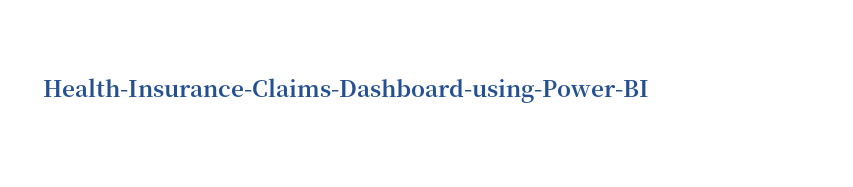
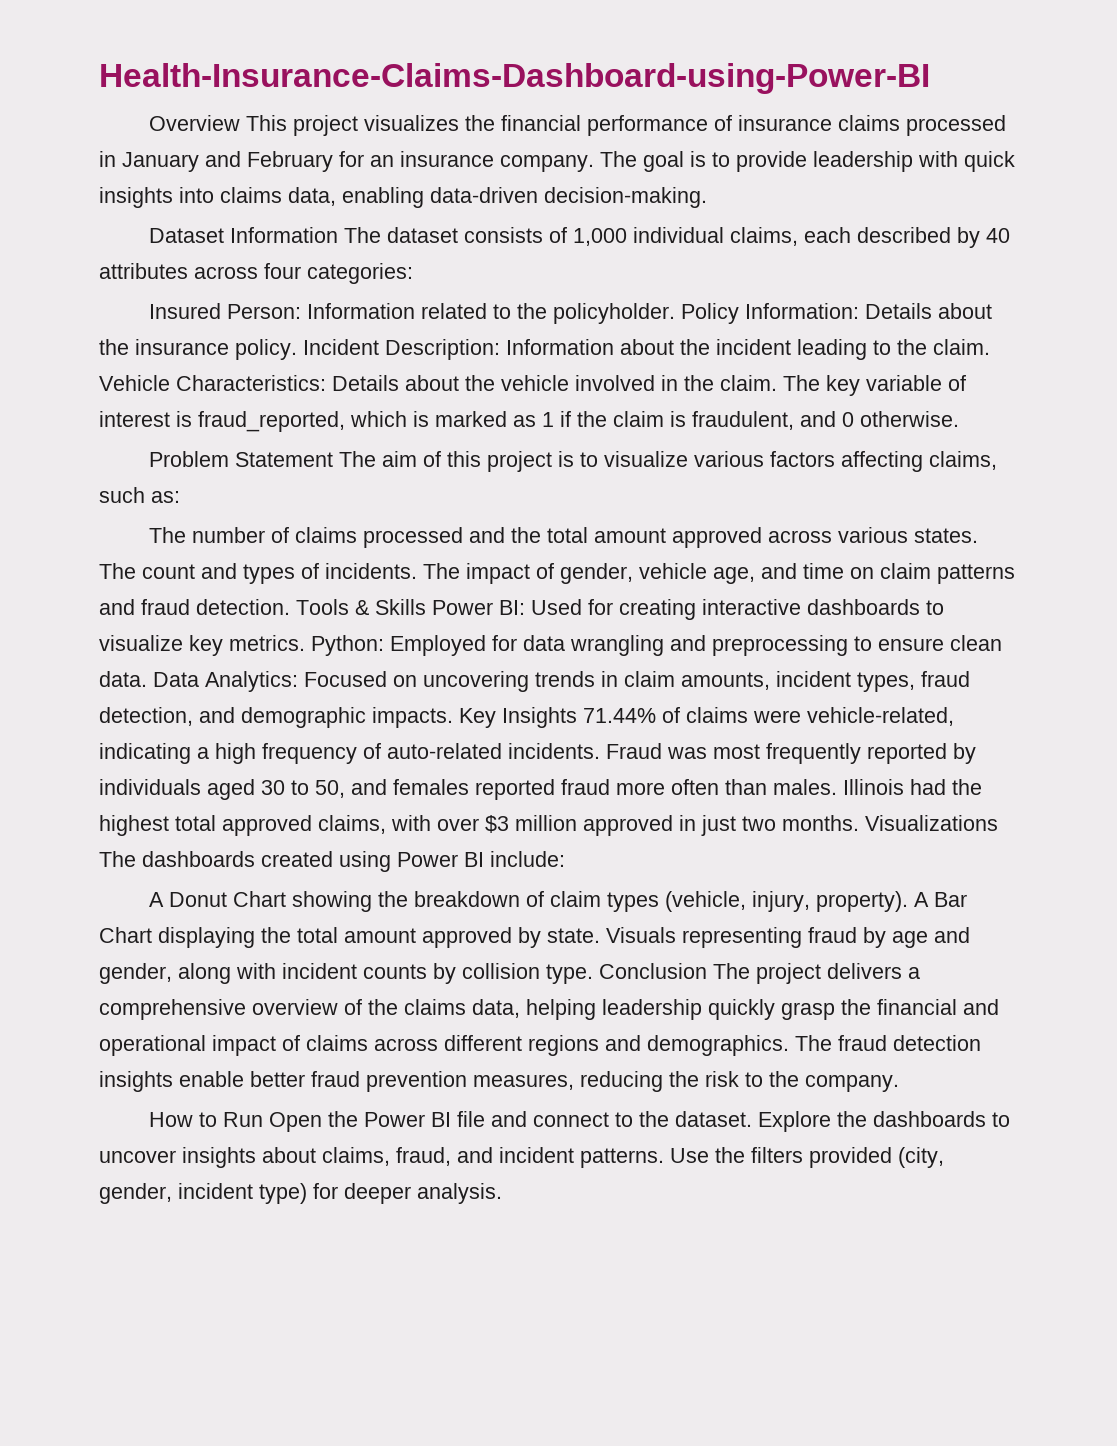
+ Overview This project visualizes the financial performance of insurance claims processed in January and February for an insurance company. The goal is to provide leadership with quick insights into claims data, enabling data-driven decision-making.
+ Dataset Information The dataset consists of 1,000 individual claims, each described by 40 attributes across four categories:
+ Insured Person: Information related to the policyholder. Policy Information: Details about the insurance policy. Incident Description: Information about the incident leading to the claim. Vehicle Characteristics: Details about the vehicle involved in the claim. The key variable of interest is fraud_reported, which is marked as 1 if the claim is fraudulent, and 0 otherwise.
+ Problem Statement The aim of this project is to visualize various factors affecting claims, such as:
+ The number of claims processed and the total amount approved across various states. The count and types of incidents. The impact of gender, vehicle age, and time on claim patterns and fraud detection. Tools & Skills Power BI: Used for creating interactive dashboards to visualize key metrics. Python: Employed for data wrangling and preprocessing to ensure clean data. Data Analytics: Focused on uncovering trends in claim amounts, incident types, fraud detection, and demographic impacts. Key Insights 71.44% of claims were vehicle-related, indicating a high frequency of auto-related incidents. Fraud was most frequently reported by individuals aged 30 to 50, and females reported fraud more often than males. Illinois had the highest total approved claims, with over $3 million approved in just two months. Visualizations The dashboards created using Power BI include:
+ A Donut Chart showing the breakdown of claim types (vehicle, injury, property). A Bar Chart displaying the total amount approved by state. Visuals representing fraud by age and gender, along with incident counts by collision type. Conclusion The project delivers a comprehensive overview of the claims data, helping leadership quickly grasp the financial and operational impact of claims across different regions and demographics. The fraud detection insights enable better fraud prevention measures, reducing the risk to the company.
+ How to Run Open the Power BI file and connect to the dataset. Explore the dashboards to uncover insights about claims, fraud, and incident patterns. Use the filters provided (city, gender, incident type) for deeper analysis.

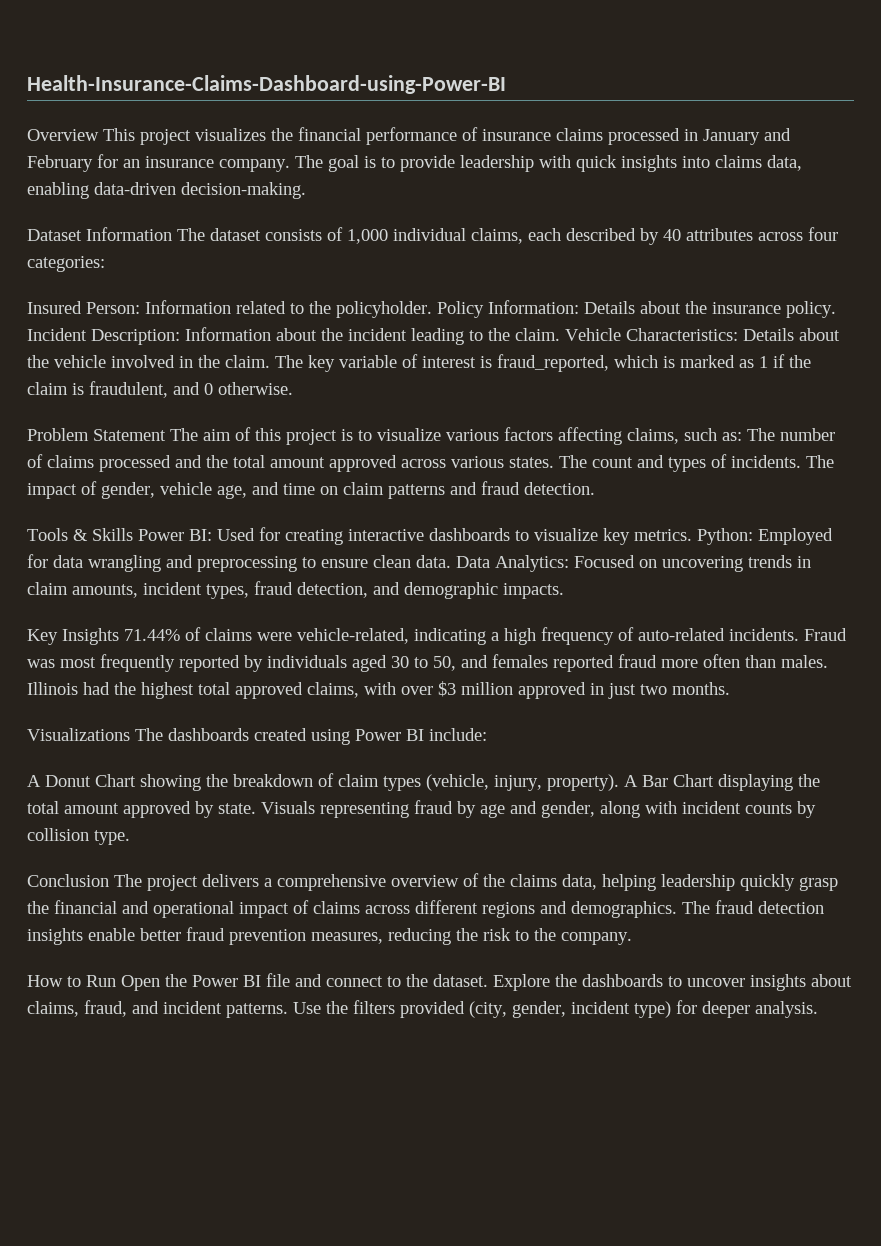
- Problem Statement The aim of this project is to visualize various factors affecting claims, such as:
- The number of claims processed and the total amount approved across various states.
+ Problem Statement The aim of this project is to visualize various factors affecting claims, such as: The number of claims processed and the total amount approved across various states.
- The impact of gender, vehicle age, and time on claim patterns and fraud detection. Tools & Skills Power BI: Used for creating interactive dashboards to visualize key metrics.
+ The impact of gender, vehicle age, and time on claim patterns and fraud detection.
+ Tools & Skills Power BI: Used for creating interactive dashboards to visualize key metrics.
- Data Analytics: Focused on uncovering trends in claim amounts, incident types, fraud detection, and demographic impacts. Key Insights 71.44% of claims were vehicle-related, indicating a high frequency of auto-related incidents.
+ Data Analytics: Focused on uncovering trends in claim amounts, incident types, fraud detection, and demographic impacts.
+ Key Insights 71.44% of claims were vehicle-related, indicating a high frequency of auto-related incidents.
- Illinois had the highest total approved claims, with over $3 million approved in just two months. Visualizations The dashboards created using Power BI include:
+ Illinois had the highest total approved claims, with over $3 million approved in just two months.
+ Visualizations The dashboards created using Power BI include:
- Visuals representing fraud by age and gender, along with incident counts by collision type. Conclusion The project delivers a comprehensive overview of the claims data, helping leadership quickly grasp the financial and operational impact of claims across different regions and demographics.
+ Visuals representing fraud by age and gender, along with incident counts by collision type.
+ Conclusion The project delivers a comprehensive overview of the claims data, helping leadership quickly grasp the financial and operational impact of claims across different regions and demographics.

